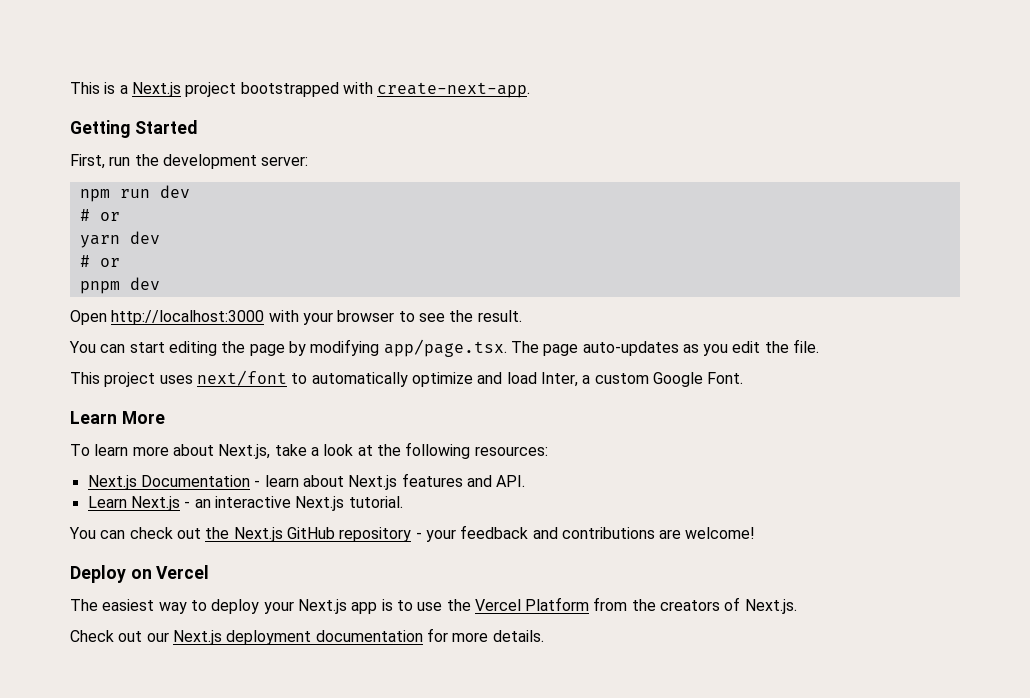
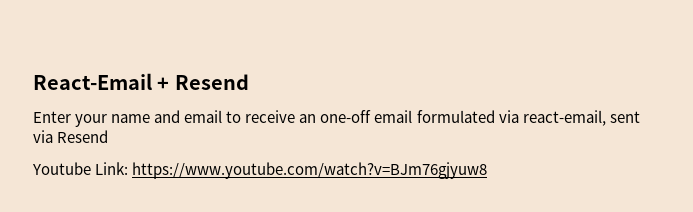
- This is a Next.js project bootstrapped with create-next-app.
- Getting Started
- First, run the development server:
- npm run dev
- # or
- yarn dev
- # or
- pnpm dev
- Open http://localhost:3000 with your browser to see the result.
- You can start editing the page by modifying app/page.tsx. The page auto-updates as you edit the file.
- This project uses next/font to automatically optimize and load Inter, a custom Google Font.
- Learn More
- To learn more about Next.js, take a look at the following resources:
- Next.js Documentation - learn about Next.js features and API.
- Learn Next.js - an interactive Next.js tutorial.
- You can check out the Next.js GitHub repository - your feedback and contributions are welcome!
- Deploy on Vercel
- The easiest way to deploy your Next.js app is to use the Vercel Platform from the creators of Next.js.
- Check out our Next.js deployment documentation for more details.
+ React-Email + Resend
+ Enter your name and email to receive an one-off email formulated via react-email, sent via Resend
+ Youtube Link: https://www.youtube.com/watch?v=BJm76gjyuw8

